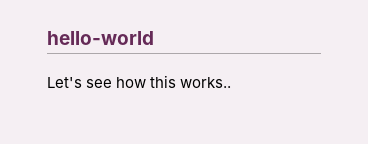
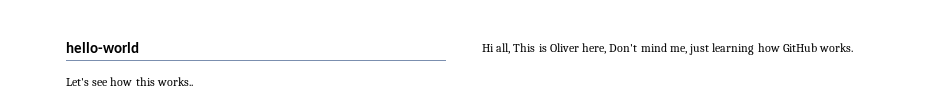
+ Hi all, This is Oliver here, Don't mind me, just learning how GitHub works.

